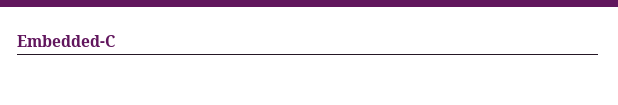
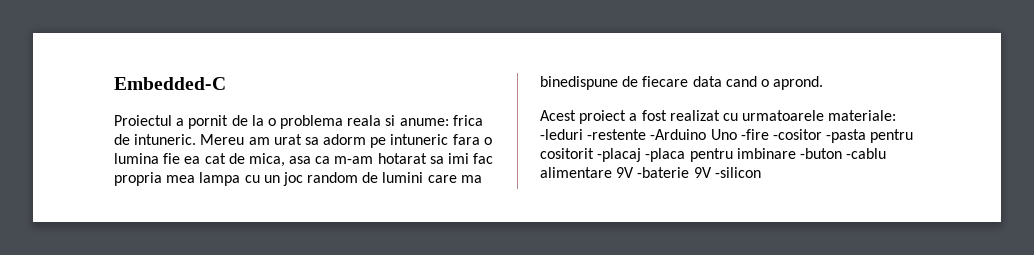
+ Proiectul a pornit de la o problema reala si anume: frica de intuneric. Mereu am urat sa adorm pe intuneric fara o lumina fie ea cat de mica, asa ca m-am hotarat sa imi fac propria mea lampa cu un joc random de lumini care ma binedispune de fiecare data cand o aprond.
+ Acest proiect a fost realizat cu urmatoarele materiale: -leduri -restente -Arduino Uno -fire -cositor -pasta pentru cositorit -placaj -placa pentru imbinare -buton -cablu alimentare 9V -baterie 9V -silicon

